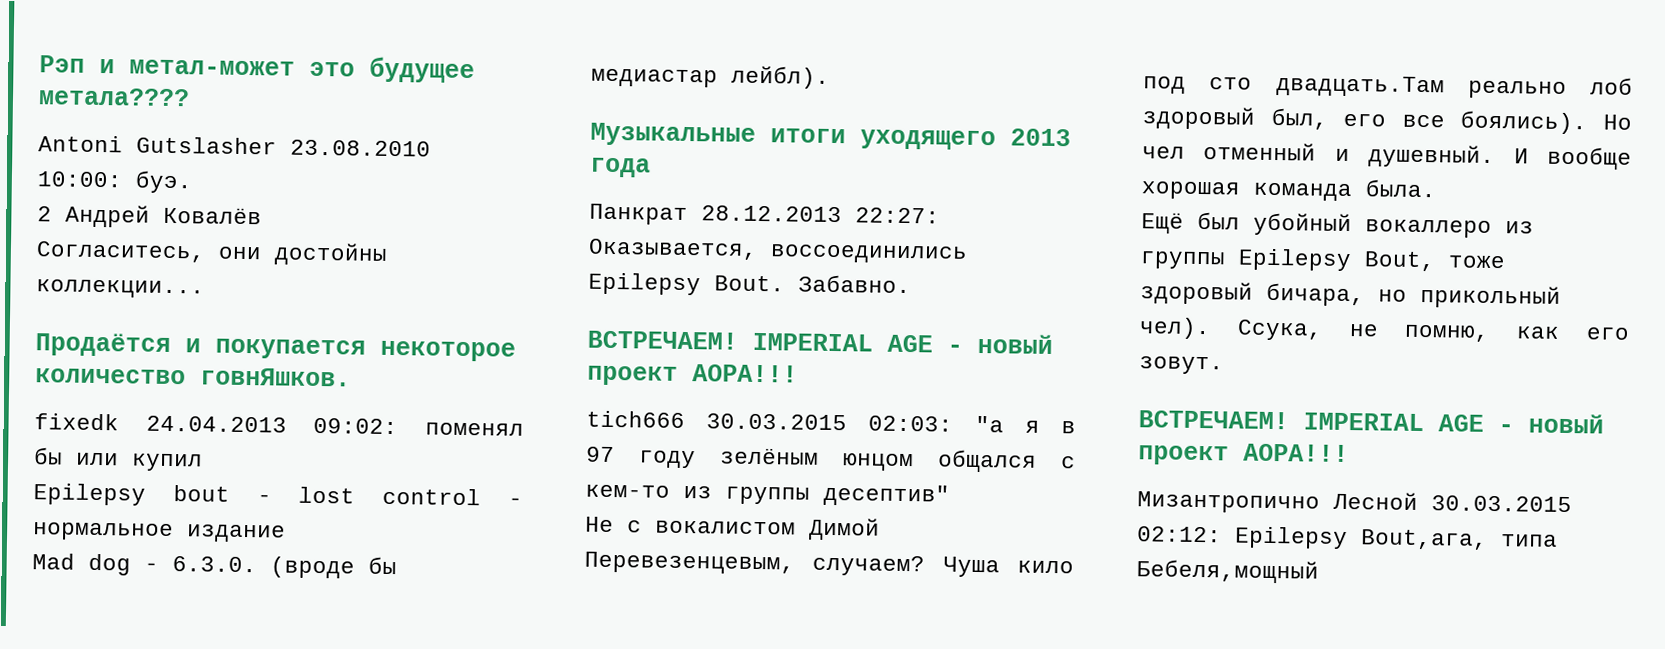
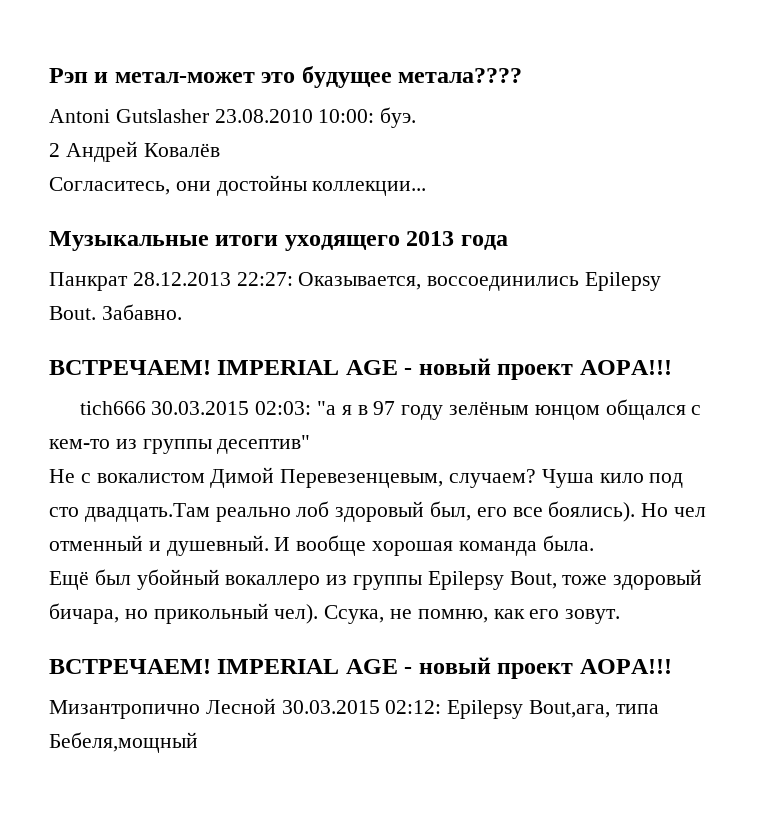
- Продаётся и покупается некоторое количество говнЯшков.
- fixedk 24.04.2013 09:02: поменял бы или купил
- Epilepsy bout - lost control - нормальное издание
- Mad dog - 6.3.0. (вроде бы медиастар лейбл).

